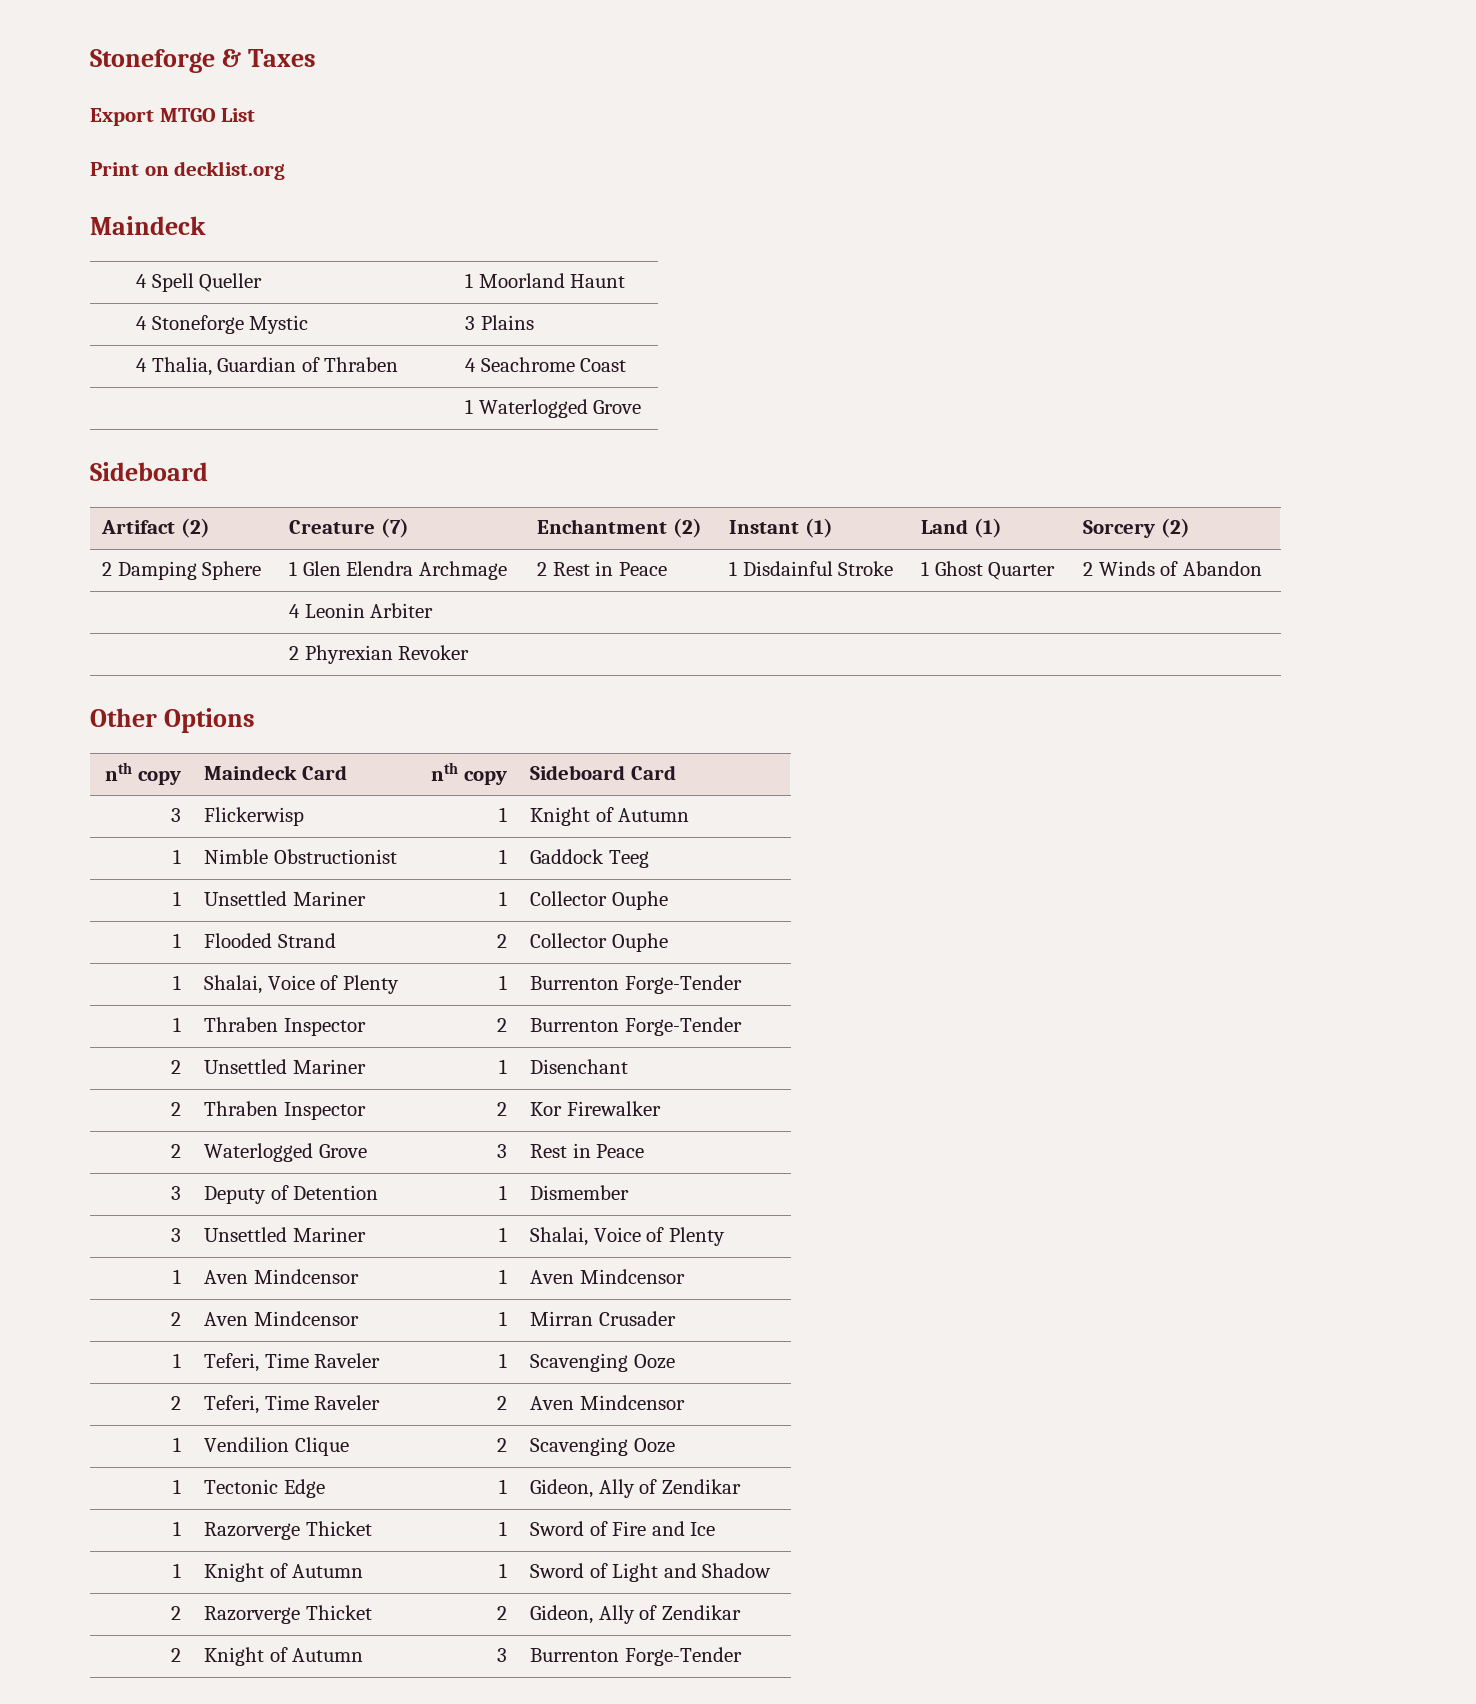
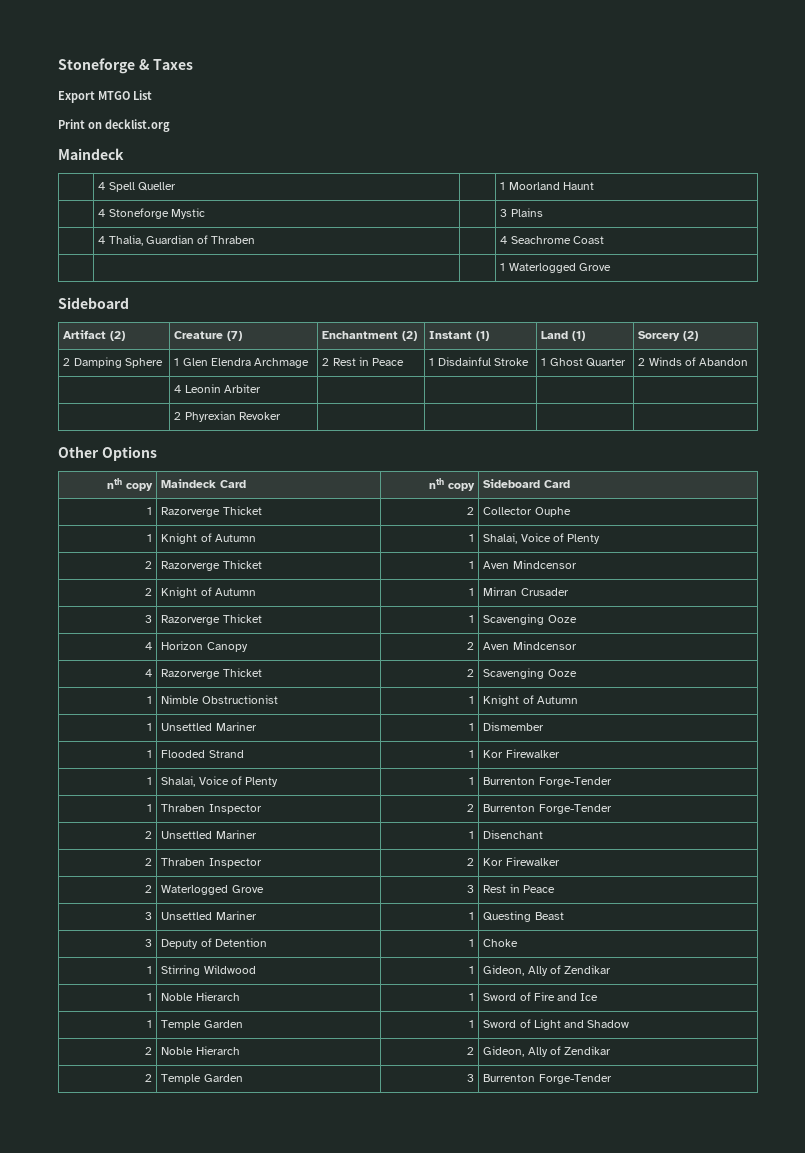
- 3 | Flickerwisp | 1 | Knight of Autumn
- 1 | Nimble Obstructionist | 1 | Gaddock Teeg
+ 1 | Razorverge Thicket | 2 | Collector Ouphe
+ 1 | Knight of Autumn | 1 | Shalai, Voice of Plenty
+ 2 | Razorverge Thicket | 1 | Aven Mindcensor
+ 2 | Knight of Autumn | 1 | Mirran Crusader
+ 3 | Razorverge Thicket | 1 | Scavenging Ooze
+ 4 | Horizon Canopy | 2 | Aven Mindcensor
+ 4 | Razorverge Thicket | 2 | Scavenging Ooze
+ 1 | Nimble Obstructionist | 1 | Knight of Autumn
- 1 | Unsettled Mariner | 1 | Collector Ouphe
+ 1 | Unsettled Mariner | 1 | Dismember
- 1 | Flooded Strand | 2 | Collector Ouphe
+ 1 | Flooded Strand | 1 | Kor Firewalker
+ 3 | Unsettled Mariner | 1 | Questing Beast
- 3 | Deputy of Detention | 1 | Dismember
- 3 | Unsettled Mariner | 1 | Shalai, Voice of Plenty
- 1 | Aven Mindcensor | 1 | Aven Mindcensor
- 2 | Aven Mindcensor | 1 | Mirran Crusader
- 1 | Teferi, Time Raveler | 1 | Scavenging Ooze
- 2 | Teferi, Time Raveler | 2 | Aven Mindcensor
- 1 | Vendilion Clique | 2 | Scavenging Ooze
- 1 | Tectonic Edge | 1 | Gideon, Ally of Zendikar
+ 3 | Deputy of Detention | 1 | Choke
+ 1 | Stirring Wildwood | 1 | Gideon, Ally of Zendikar
- 1 | Razorverge Thicket | 1 | Sword of Fire and Ice
+ 1 | Noble Hierarch | 1 | Sword of Fire and Ice
- 1 | Knight of Autumn | 1 | Sword of Light and Shadow
+ 1 | Temple Garden | 1 | Sword of Light and Shadow
- 2 | Razorverge Thicket | 2 | Gideon, Ally of Zendikar
+ 2 | Noble Hierarch | 2 | Gideon, Ally of Zendikar
- 2 | Knight of Autumn | 3 | Burrenton Forge-Tender
+ 2 | Temple Garden | 3 | Burrenton Forge-Tender

